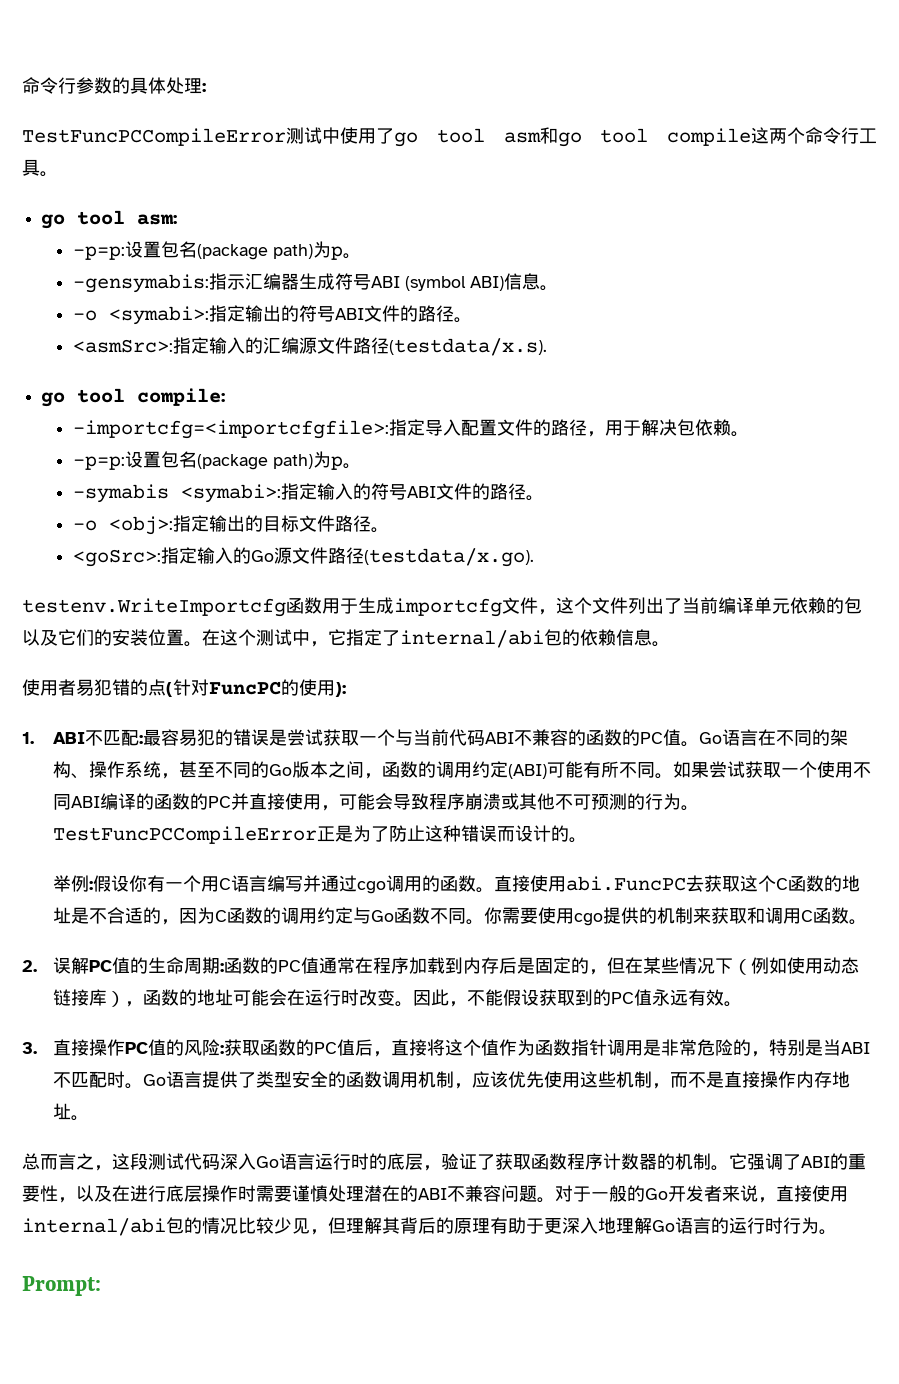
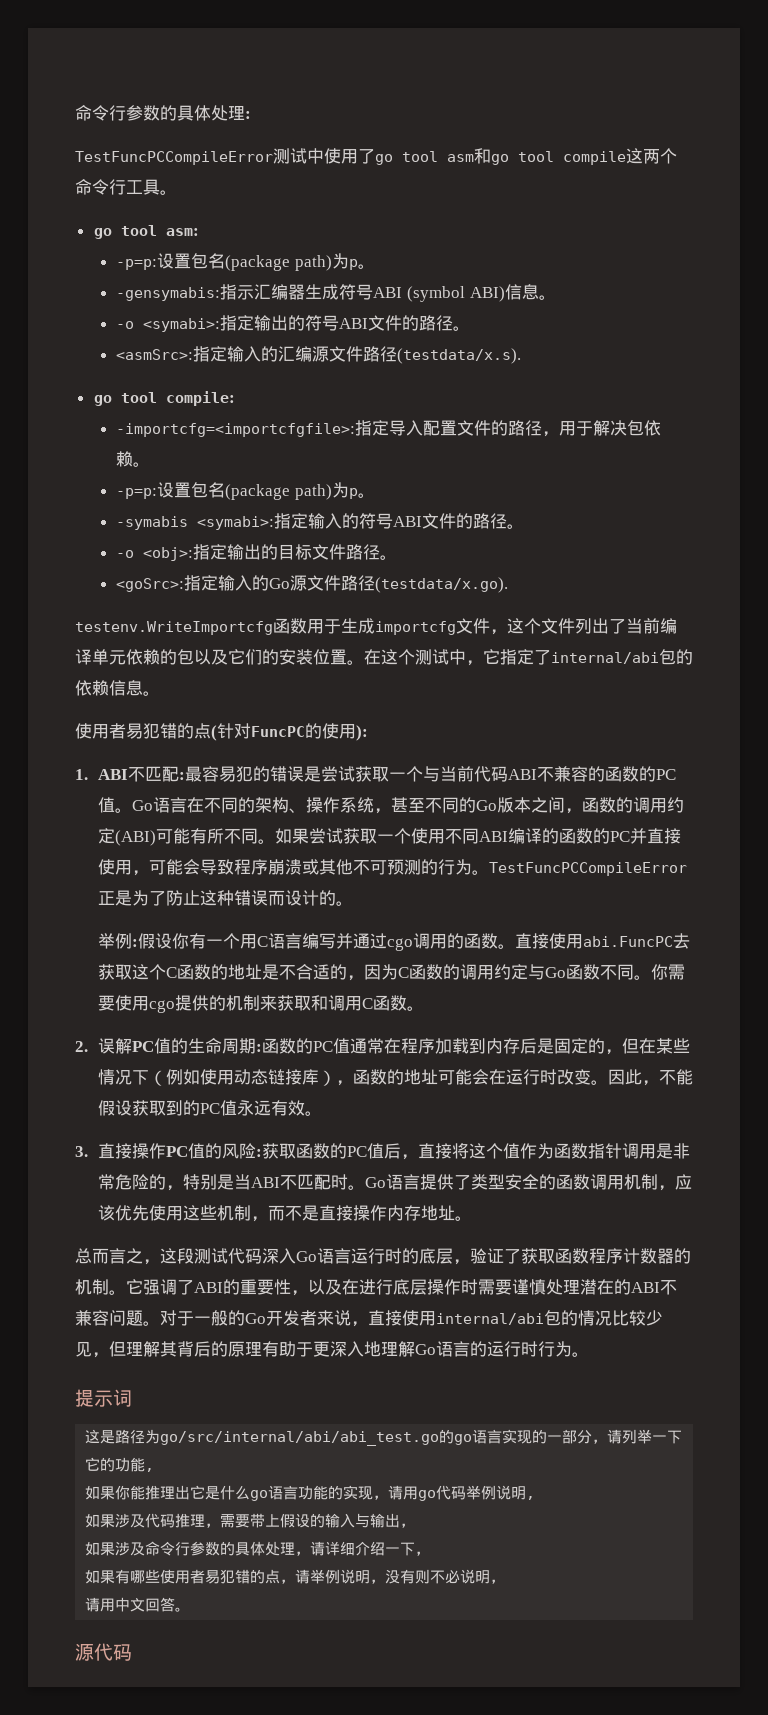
- Prompt:
+ 提示词
+ 这是路径为go/src/internal/abi/abi_test.go的go语言实现的一部分，请列举一下它的功能,
+ 如果你能推理出它是什么go语言功能的实现，请用go代码举例说明,
+ 如果涉及代码推理，需要带上假设的输入与输出，
+ 如果涉及命令行参数的具体处理，请详细介绍一下，
+ 如果有哪些使用者易犯错的点，请举例说明，没有则不必说明，
+ 请用中文回答。
+ 源代码

